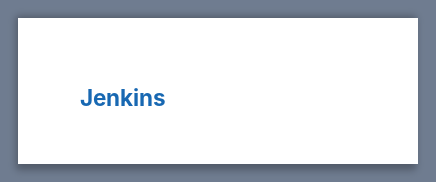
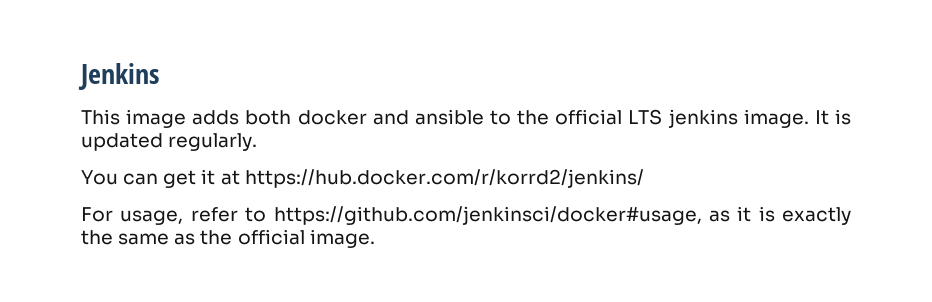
+ This image adds both docker and ansible to the official LTS jenkins image. It is updated regularly.
+ You can get it at https://hub.docker.com/r/korrd2/jenkins/
+ For usage, refer to https://github.com/jenkinsci/docker#usage, as it is exactly the same as the official image.

